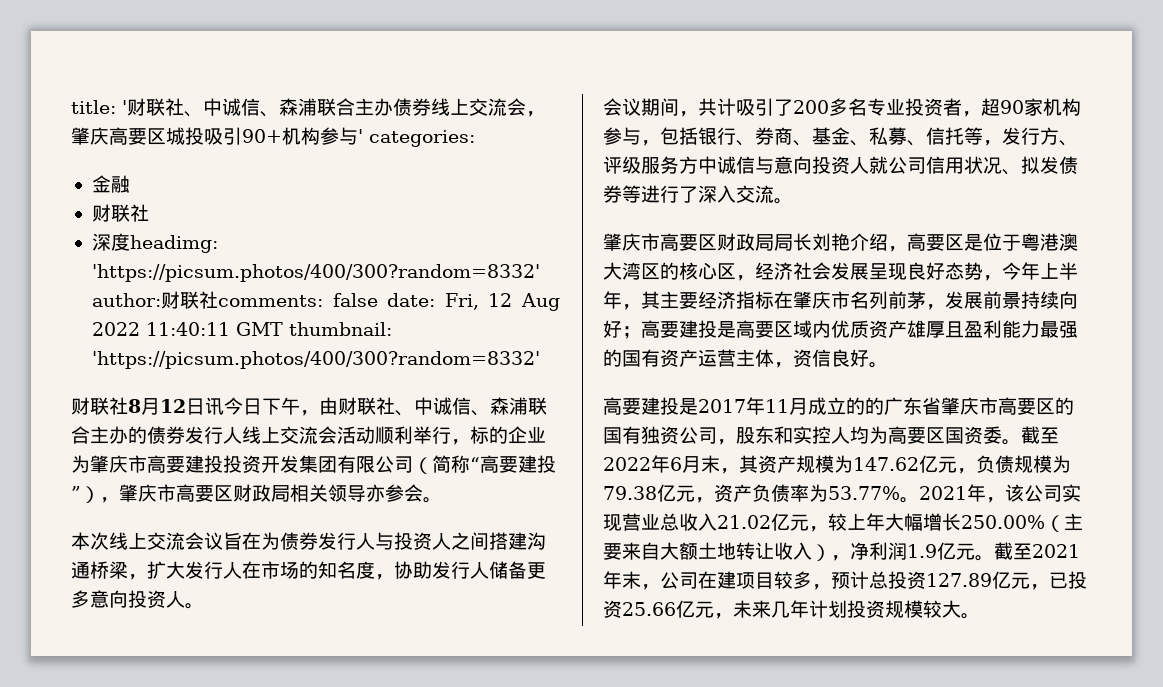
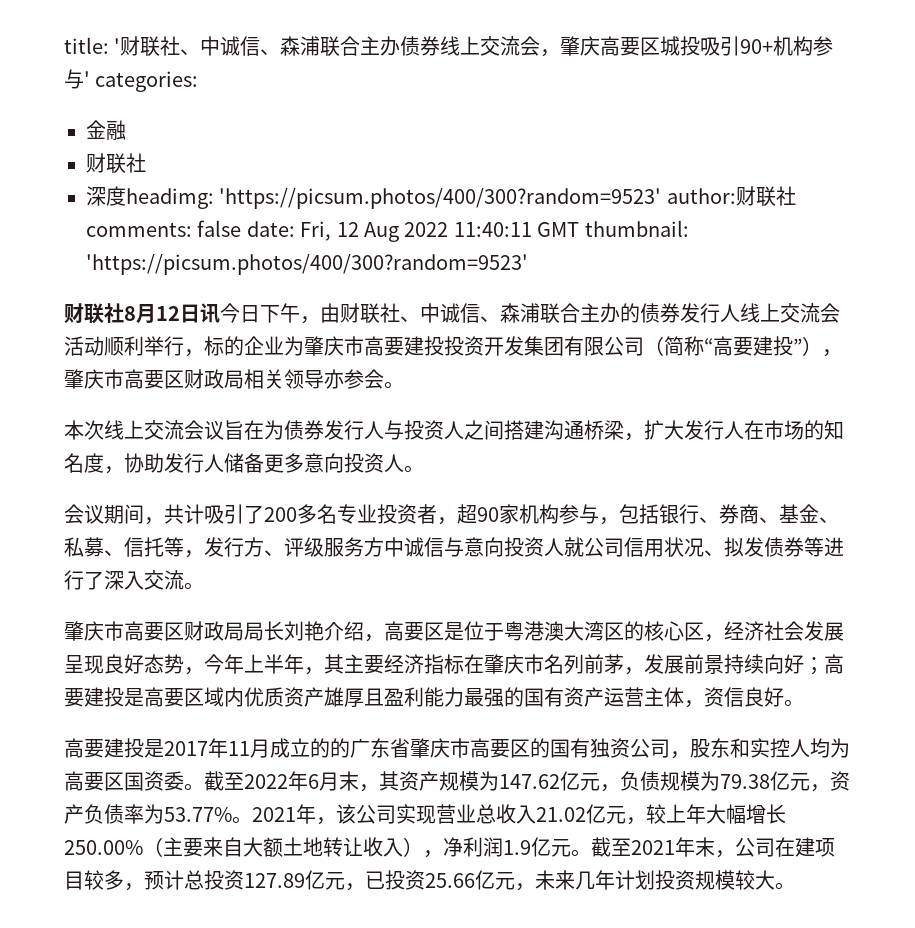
- 深度headimg: 'https://picsum.photos/400/300?random=8332' author:财联社comments: false date: Fri, 12 Aug 2022 11:40:11 GMT thumbnail: 'https://picsum.photos/400/300?random=8332'
+ 深度headimg: 'https://picsum.photos/400/300?random=9523' author:财联社comments: false date: Fri, 12 Aug 2022 11:40:11 GMT thumbnail: 'https://picsum.photos/400/300?random=9523'

